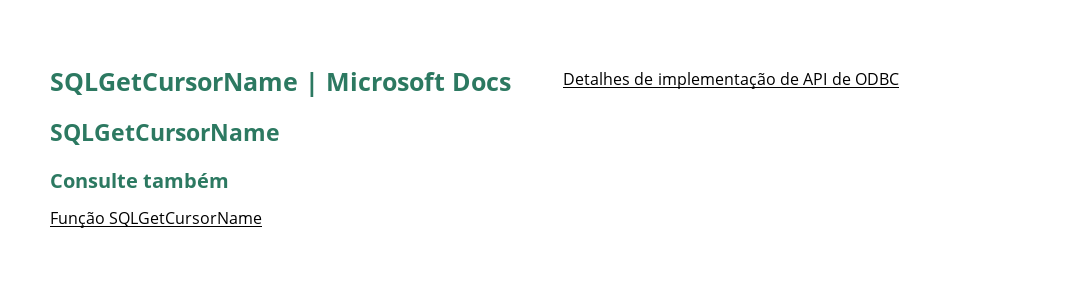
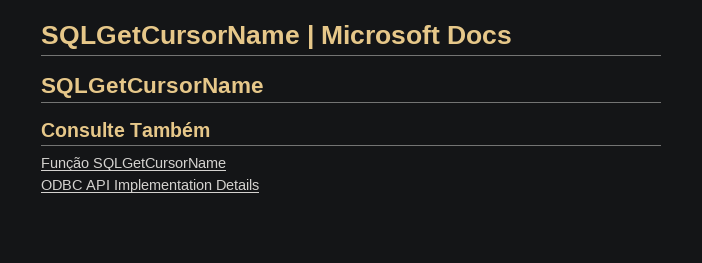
- Consulte também
+ Consulte Também
- Detalhes de implementação de API de ODBC
+ ODBC API Implementation Details

